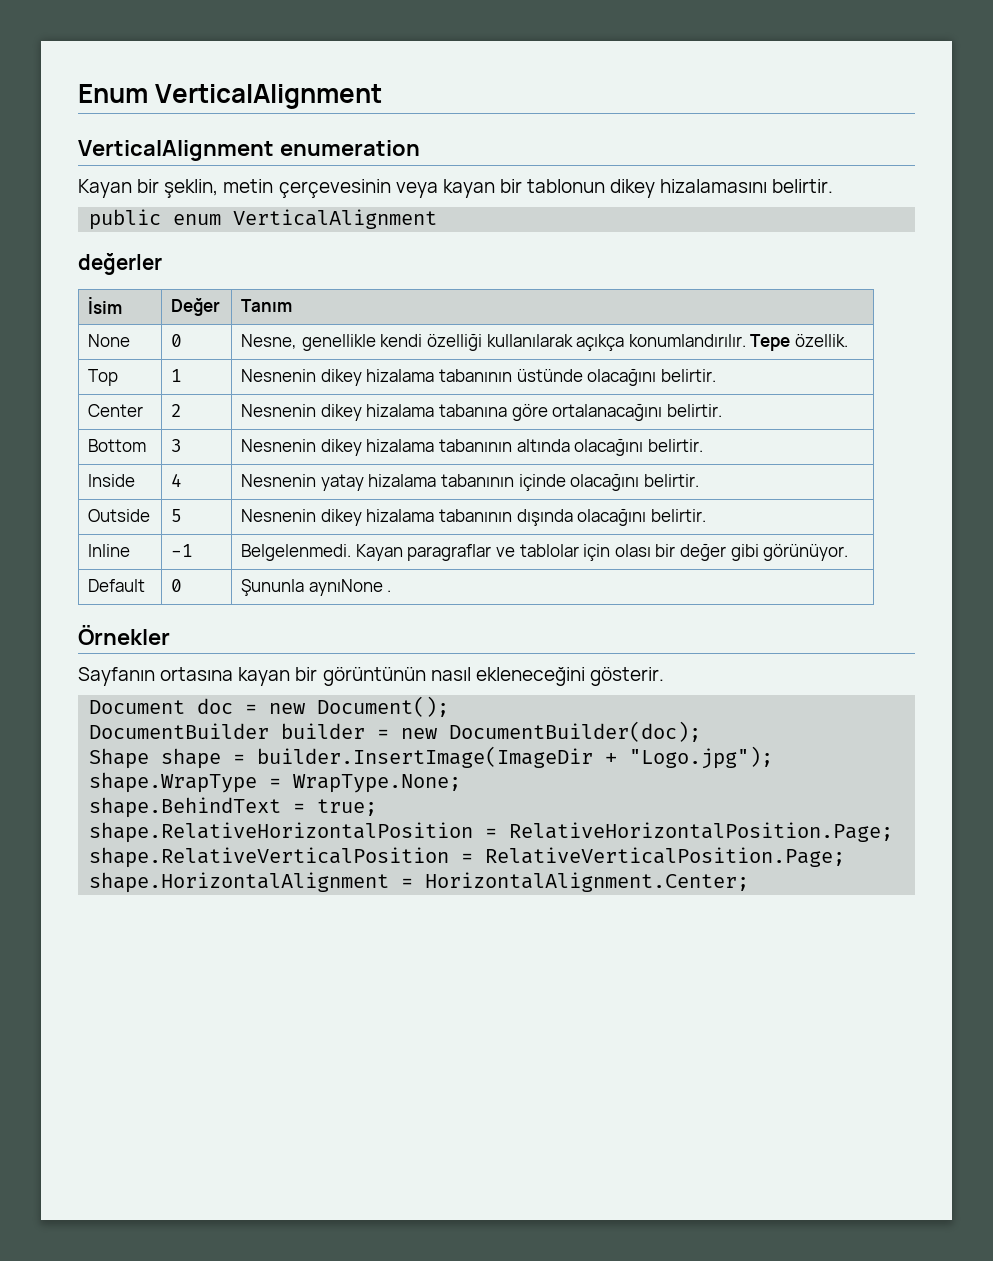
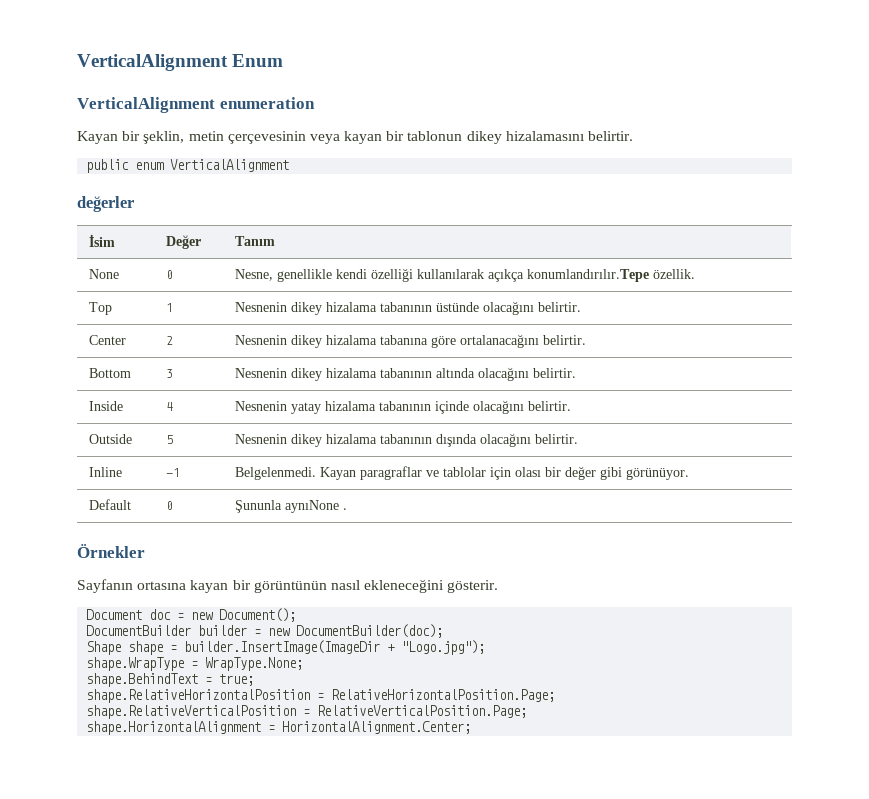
- Enum VerticalAlignment
+ VerticalAlignment Enum
- None | 0 | Nesne, genellikle kendi özelliği kullanılarak açıkça konumlandırılır. Tepe özellik.
+ None | 0 | Nesne, genellikle kendi özelliği kullanılarak açıkça konumlandırılır.Tepe özellik.

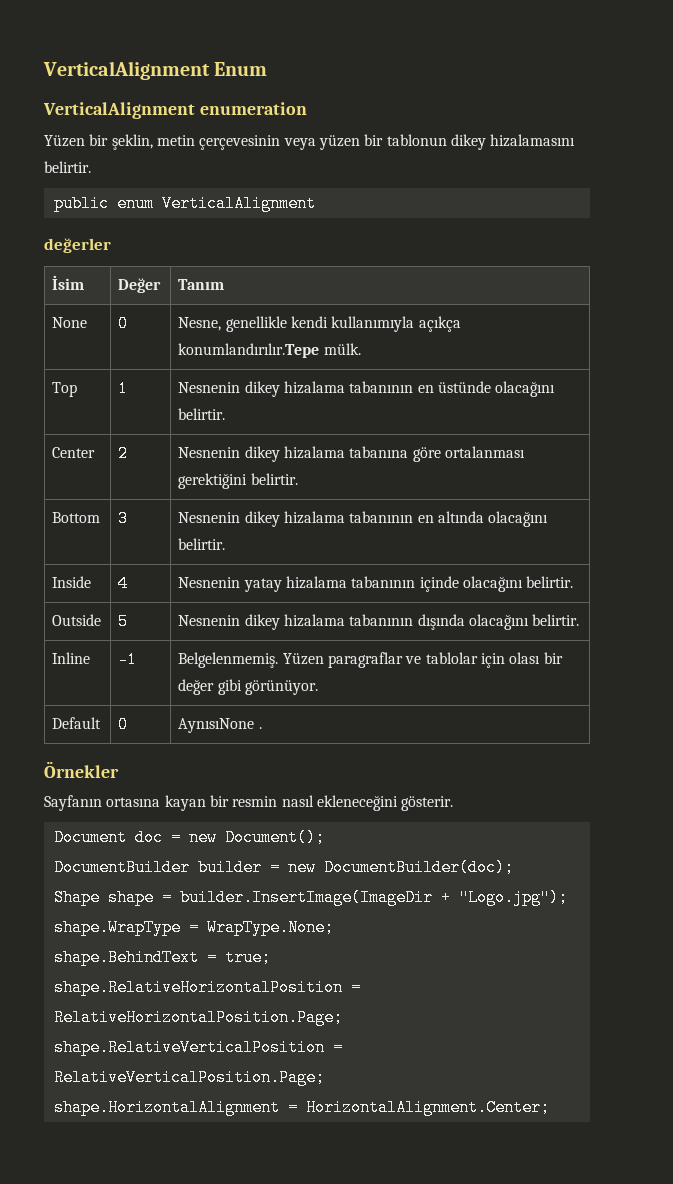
- Kayan bir şeklin, metin çerçevesinin veya kayan bir tablonun dikey hizalamasını belirtir.
+ Yüzen bir şeklin, metin çerçevesinin veya yüzen bir tablonun dikey hizalamasını belirtir.
- None | 0 | Nesne, genellikle kendi özelliği kullanılarak açıkça konumlandırılır.Tepe özellik.
+ None | 0 | Nesne, genellikle kendi kullanımıyla açıkça konumlandırılır.Tepe mülk.
- Top | 1 | Nesnenin dikey hizalama tabanının üstünde olacağını belirtir.
+ Top | 1 | Nesnenin dikey hizalama tabanının en üstünde olacağını belirtir.
- Center | 2 | Nesnenin dikey hizalama tabanına göre ortalanacağını belirtir.
+ Center | 2 | Nesnenin dikey hizalama tabanına göre ortalanması gerektiğini belirtir.
- Bottom | 3 | Nesnenin dikey hizalama tabanının altında olacağını belirtir.
+ Bottom | 3 | Nesnenin dikey hizalama tabanının en altında olacağını belirtir.
- Inline | -1 | Belgelenmedi. Kayan paragraflar ve tablolar için olası bir değer gibi görünüyor.
+ Inline | -1 | Belgelenmemiş. Yüzen paragraflar ve tablolar için olası bir değer gibi görünüyor.
- Default | 0 | Şununla aynıNone .
+ Default | 0 | AynısıNone .
- Sayfanın ortasına kayan bir görüntünün nasıl ekleneceğini gösterir.
+ Sayfanın ortasına kayan bir resmin nasıl ekleneceğini gösterir.

